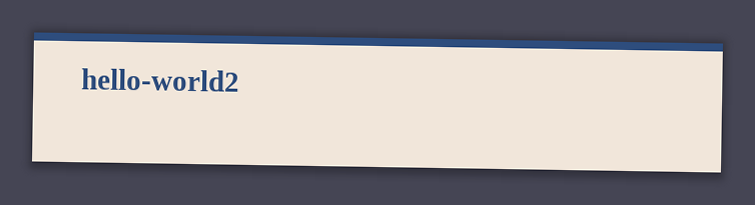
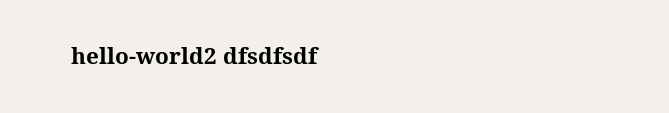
- hello-world2
+ hello-world2 dfsdfsdf

